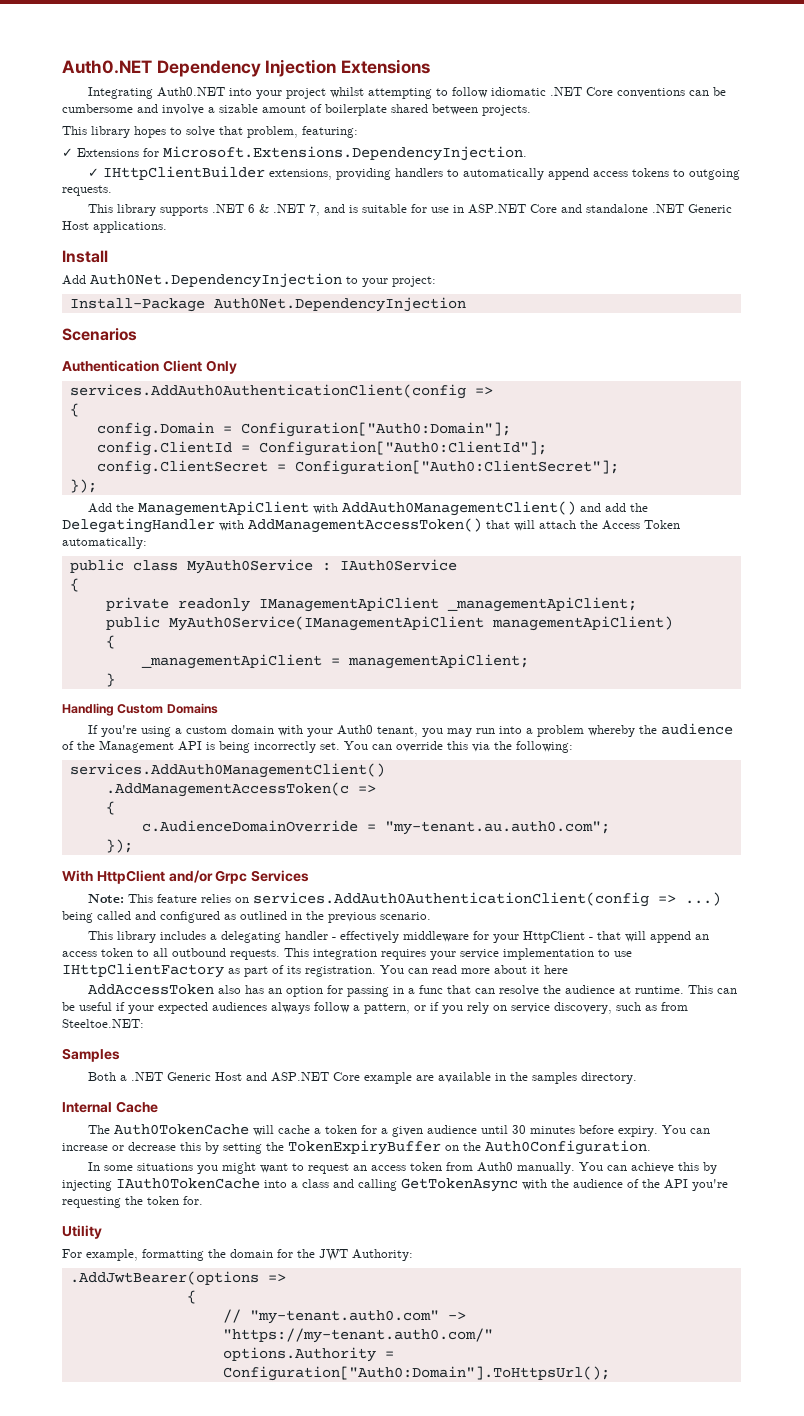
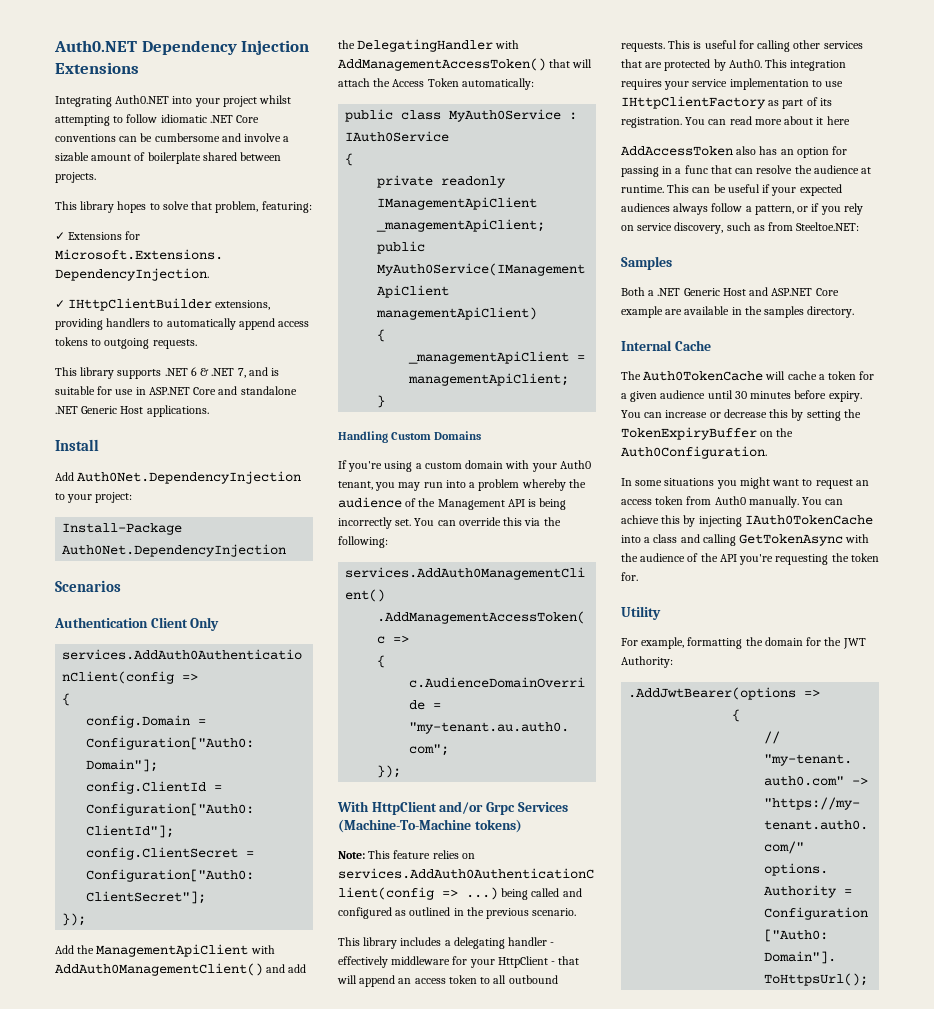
- With HttpClient and/or Grpc Services
+ With HttpClient and/or Grpc Services (Machine-To-Machine tokens)
- This integration requires your service implementation to use IHttpClientFactory as part of its registration.
+ This is useful for calling other services that are protected by Auth0. This integration requires your service implementation to use IHttpClientFactory as part of its registration.

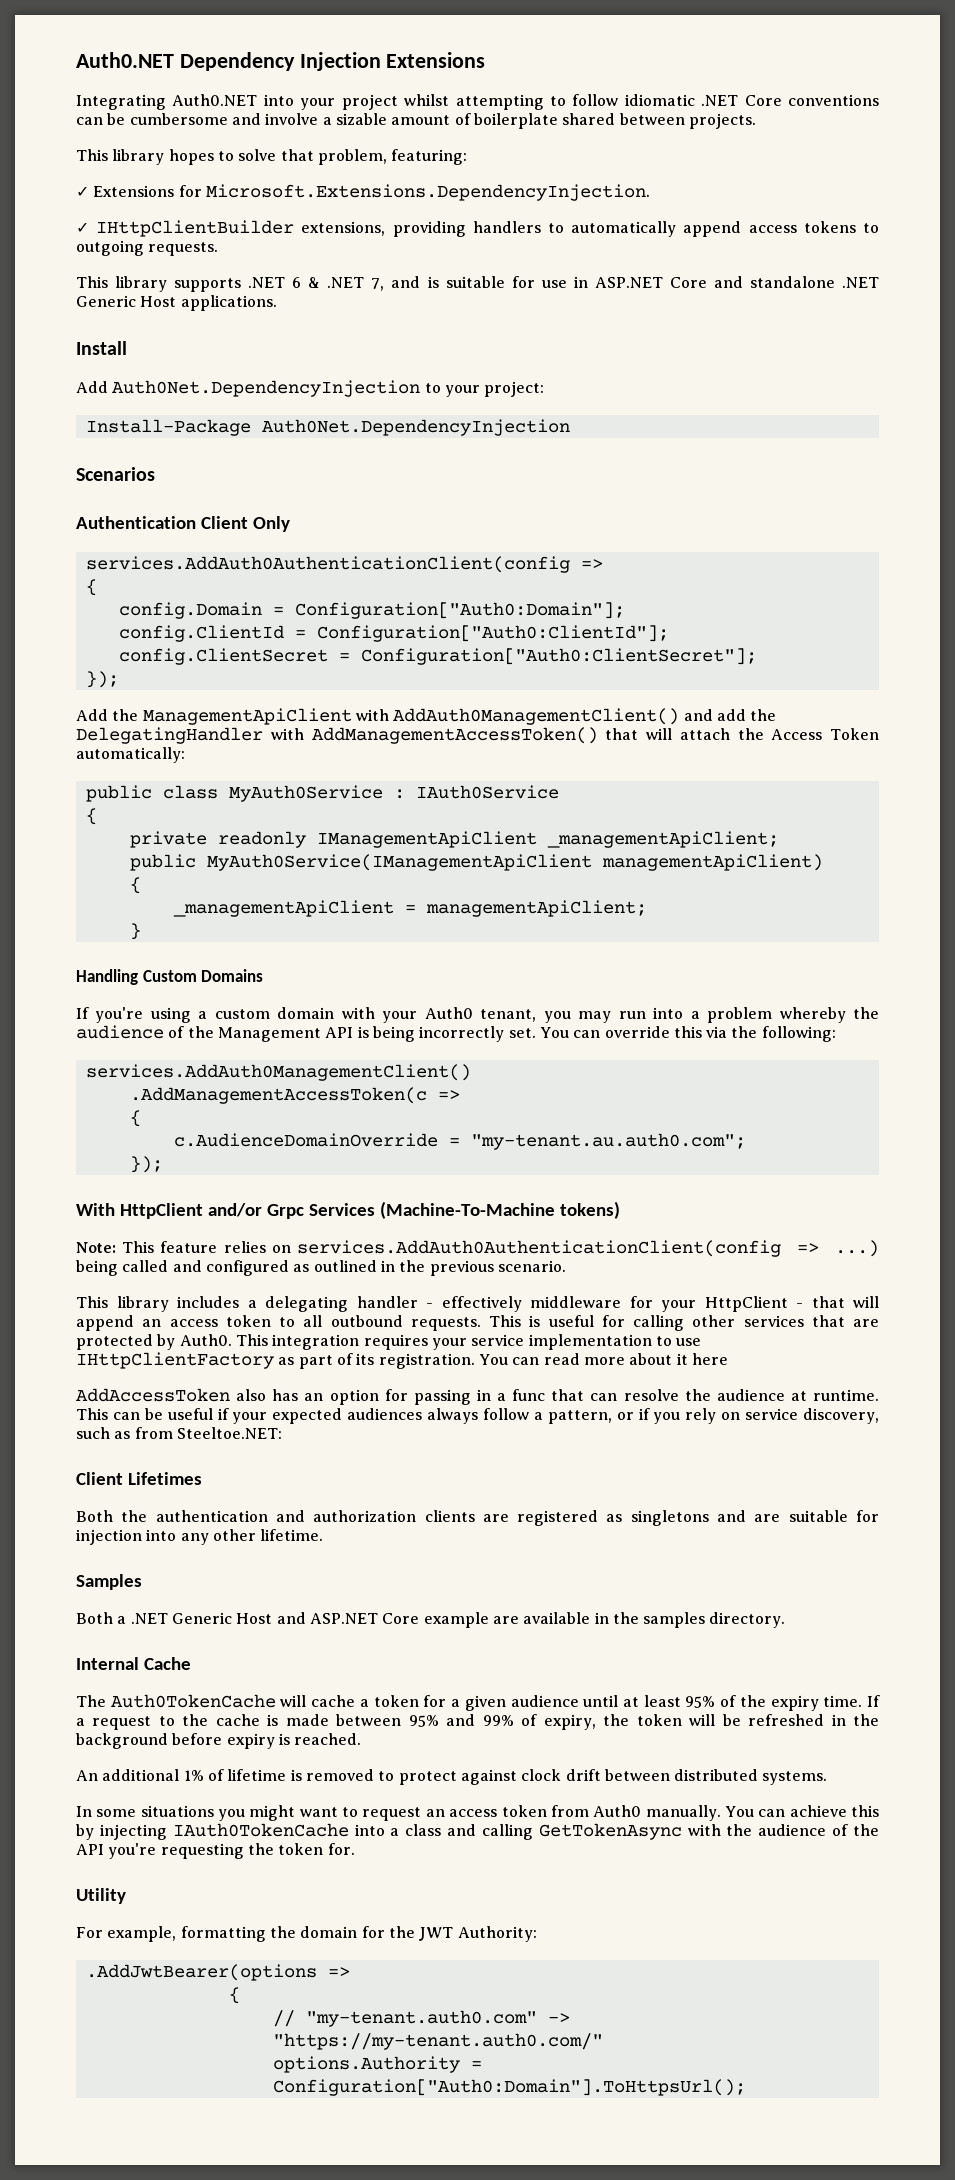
+ Client Lifetimes
+ Both the authentication and authorization clients are registered as singletons and are suitable for injection into any other lifetime.
- The Auth0TokenCache will cache a token for a given audience until 30 minutes before expiry. You can increase or decrease this by setting the TokenExpiryBuffer on the Auth0Configuration.
+ The Auth0TokenCache will cache a token for a given audience until at least 95% of the expiry time. If a request to the cache is made between 95% and 99% of expiry, the token will be refreshed in the background before expiry is reached.
+ An additional 1% of lifetime is removed to protect against clock drift between distributed systems.

